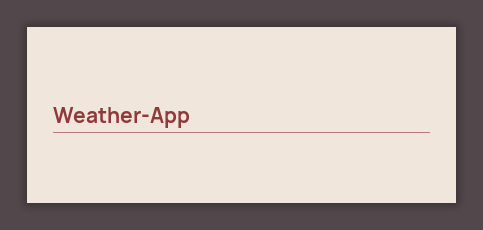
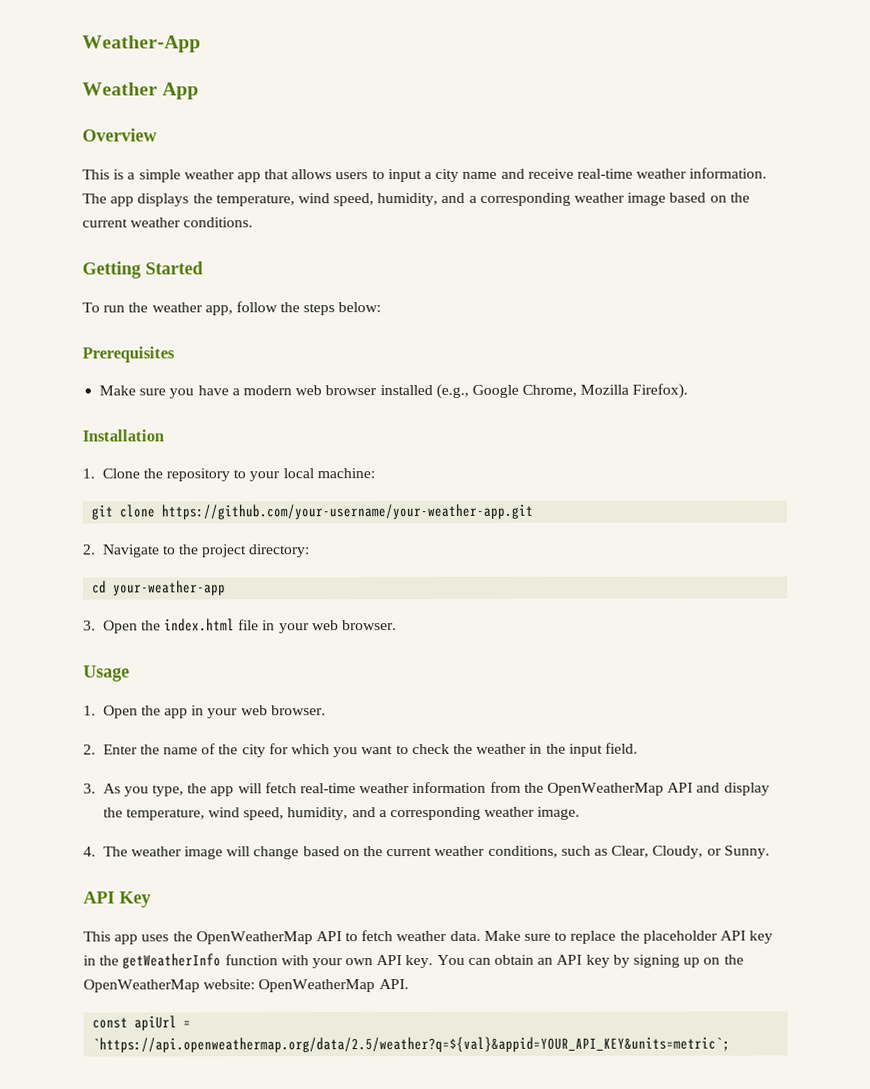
+ Weather App
+ Overview
+ This is a simple weather app that allows users to input a city name and receive real-time weather information. The app displays the temperature, wind speed, humidity, and a corresponding weather image based on the current weather conditions.
+ Getting Started
+ To run the weather app, follow the steps below:
+ Prerequisites
+ Make sure you have a modern web browser installed (e.g., Google Chrome, Mozilla Firefox).
+ Installation
+ 1. Clone the repository to your local machine:
+ git clone https://github.com/your-username/your-weather-app.git
+ 2. Navigate to the project directory:
+ cd your-weather-app
+ 3. Open the index.html file in your web browser.
+ Usage
+ 1. Open the app in your web browser.
+ 2. Enter the name of the city for which you want to check the weather in the input field.
+ 3. As you type, the app will fetch real-time weather information from the OpenWeatherMap API and display the temperature, wind speed, humidity, and a corresponding weather image.
+ 4. The weather image will change based on the current weather conditions, such as Clear, Cloudy, or Sunny.
+ API Key
+ This app uses the OpenWeatherMap API to fetch weather data. Make sure to replace the placeholder API key in the getWeatherInfo function with your own API key. You can obtain an API key by signing up on the OpenWeatherMap website: OpenWeatherMap API.
+ const apiUrl = `https://api.openweathermap.org/data/2.5/weather?q=${val}&appid=YOUR_API_KEY&units=metric`;

